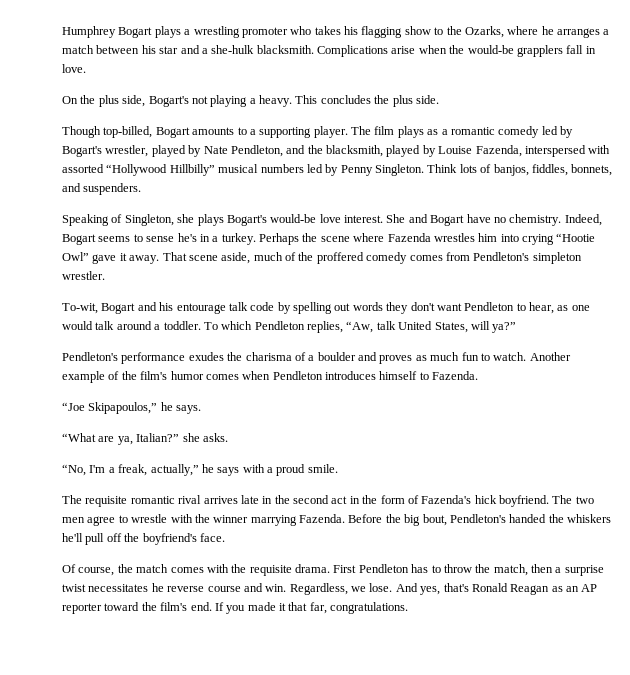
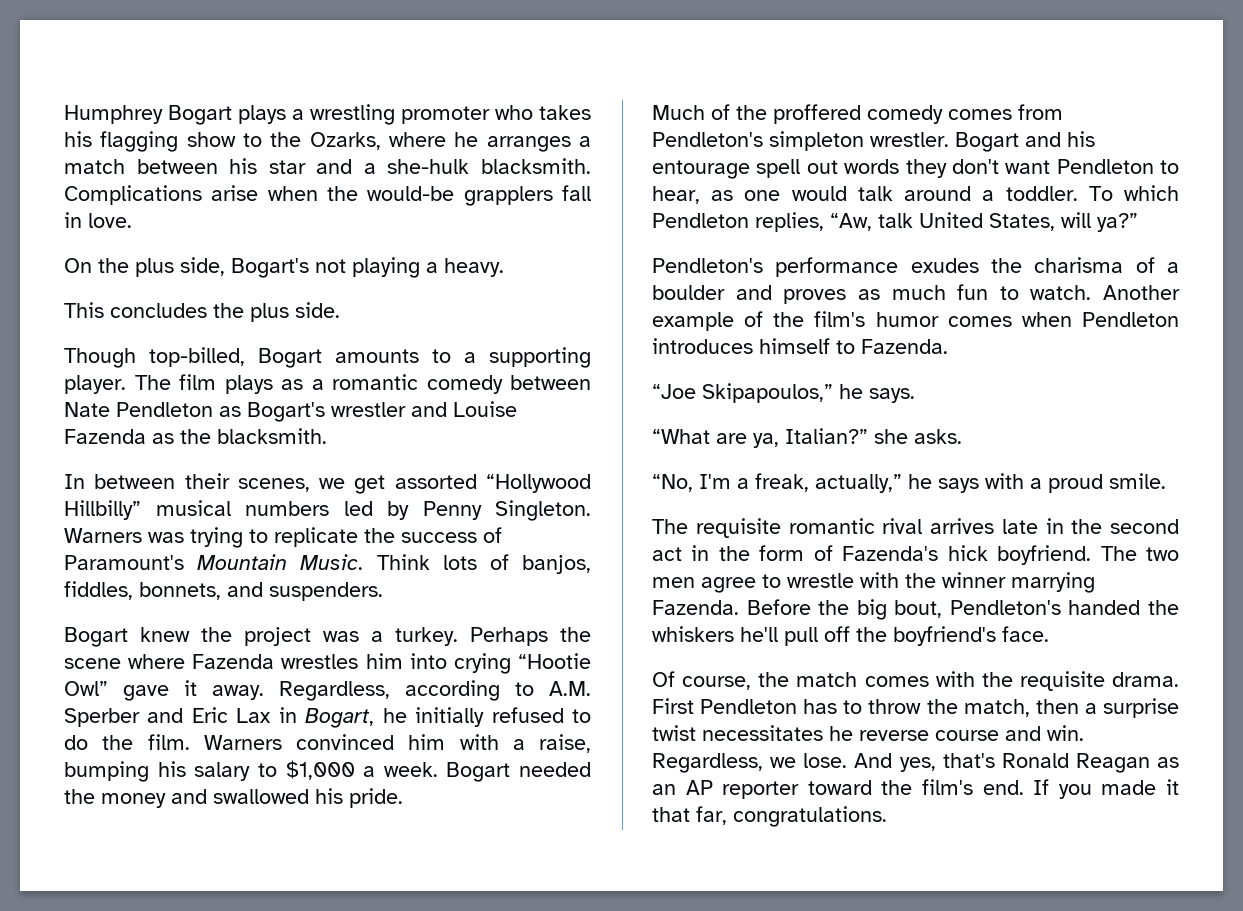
- On the plus side, Bogart's not playing a heavy. This concludes the plus side.
+ On the plus side, Bogart's not playing a heavy.
+ This concludes the plus side.
- The film plays as a romantic comedy led by Bogart's wrestler, played by Nate Pendleton, and the blacksmith, played by Louise Fazenda, interspersed with assorted “Hollywood Hillbilly” musical numbers led by Penny Singleton.
+ The film plays as a romantic comedy between Nate Pendleton as Bogart's wrestler and Louise Fazenda as the blacksmith.
+ In between their scenes, we get assorted “Hollywood Hillbilly” musical numbers led by Penny Singleton.
+ Warners was trying to replicate the success of Paramount's Mountain Music.
- Speaking of Singleton, she plays Bogart's would-be love interest. She and Bogart have no chemistry. Indeed, Bogart seems to sense he's in a turkey.
+ Bogart knew the project was a turkey.
- That scene aside, much of the proffered comedy comes from Pendleton's simpleton wrestler.
- To-wit, Bogart and his entourage talk code by spelling out words they don't want Pendleton to hear, as one would talk around a toddler.
+ Regardless, according to A.M. Sperber and Eric Lax in Bogart, he initially refused to do the film. Warners convinced him with a raise, bumping his salary to $1,000 a week. Bogart needed the money and swallowed his pride.
+ Much of the proffered comedy comes from Pendleton's simpleton wrestler. Bogart and his entourage spell out words they don't want Pendleton to hear, as one would talk around a toddler.

